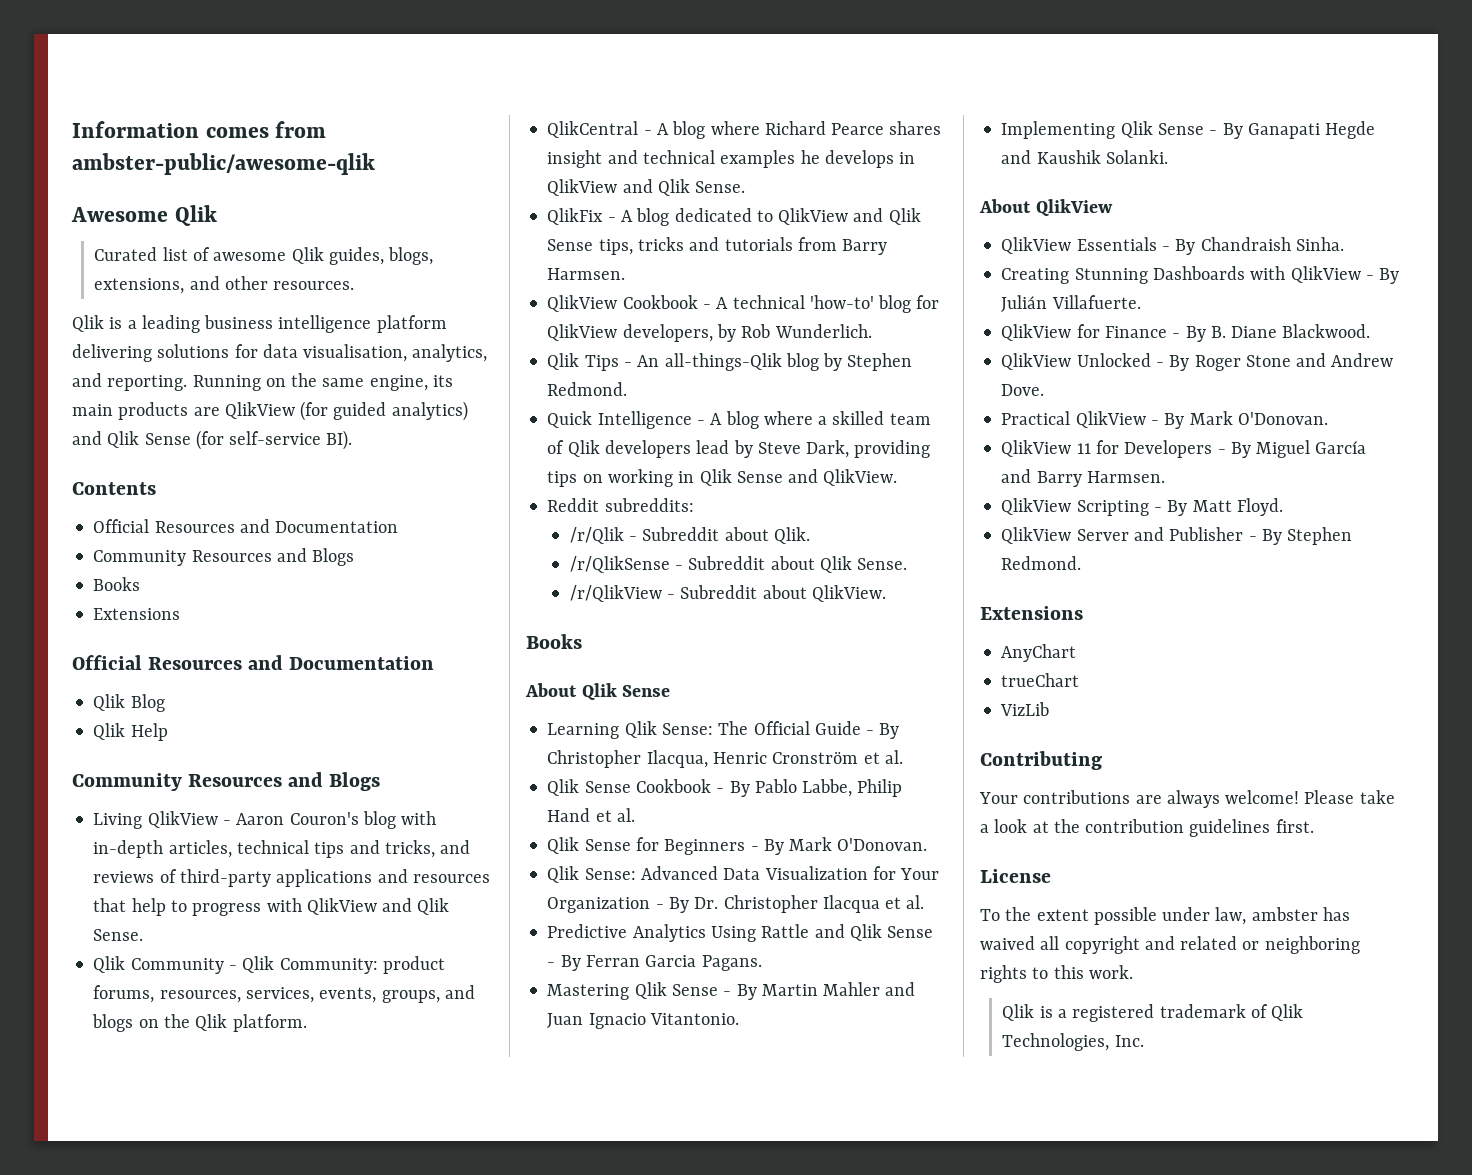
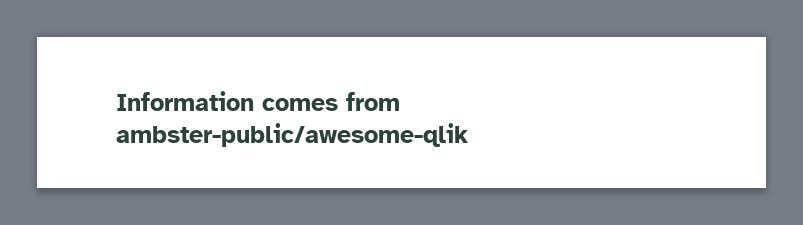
- Awesome Qlik
- Curated list of awesome Qlik guides, blogs, extensions, and other resources.
- Qlik is a leading business intelligence platform delivering solutions for data visualisation, analytics, and reporting. Running on the same engine, its main products are QlikView (for guided analytics) and Qlik Sense (for self-service BI).
- Contents
- Official Resources and Documentation
- Community Resources and Blogs
- Books
- Extensions
- Official Resources and Documentation
- Qlik Blog
- Qlik Help
- Community Resources and Blogs
- Living QlikView - Aaron Couron's blog with in-depth articles, technical tips and tricks, and reviews of third-party applications and resources that help to progress with QlikView and Qlik Sense.
- Qlik Community - Qlik Community: product forums, resources, services, events, groups, and blogs on the Qlik platform.
- QlikCentral - A blog where Richard Pearce shares insight and technical examples he develops in QlikView and Qlik Sense.
- QlikFix - A blog dedicated to QlikView and Qlik Sense tips, tricks and tutorials from Barry Harmsen.
- QlikView Cookbook - A technical 'how-to' blog for QlikView developers, by Rob Wunderlich.
- Qlik Tips - An all-things-Qlik blog by Stephen Redmond.
- Quick Intelligence - A blog where a skilled team of Qlik developers lead by Steve Dark, providing tips on working in Qlik Sense and QlikView.
- Reddit subreddits:
- /r/Qlik - Subreddit about Qlik.
- /r/QlikSense - Subreddit about Qlik Sense.
- /r/QlikView - Subreddit about QlikView.
- Books
- About Qlik Sense
- Learning Qlik Sense: The Official Guide - By Christopher Ilacqua, Henric Cronström et al.
- Qlik Sense Cookbook - By Pablo Labbe, Philip Hand et al.
- Qlik Sense for Beginners - By Mark O'Donovan.
- Qlik Sense: Advanced Data Visualization for Your Organization - By Dr. Christopher Ilacqua et al.
- Predictive Analytics Using Rattle and Qlik Sense - By Ferran Garcia Pagans.
- Mastering Qlik Sense - By Martin Mahler and Juan Ignacio Vitantonio.
- Implementing Qlik Sense - By Ganapati Hegde and Kaushik Solanki.
- About QlikView
- QlikView Essentials - By Chandraish Sinha.
- Creating Stunning Dashboards with QlikView - By Julián Villafuerte.
- QlikView for Finance - By B. Diane Blackwood.
- QlikView Unlocked - By Roger Stone and Andrew Dove.
- Practical QlikView - By Mark O'Donovan.
- QlikView 11 for Developers - By Miguel García and Barry Harmsen.
- QlikView Scripting - By Matt Floyd.
- QlikView Server and Publisher - By Stephen Redmond.
- Extensions
- AnyChart
- trueChart
- VizLib
- Contributing
- Your contributions are always welcome! Please take a look at the contribution guidelines first.
- License
- To the extent possible under law, ambster has waived all copyright and related or neighboring rights to this work.
- Qlik is a registered trademark of Qlik Technologies, Inc.

